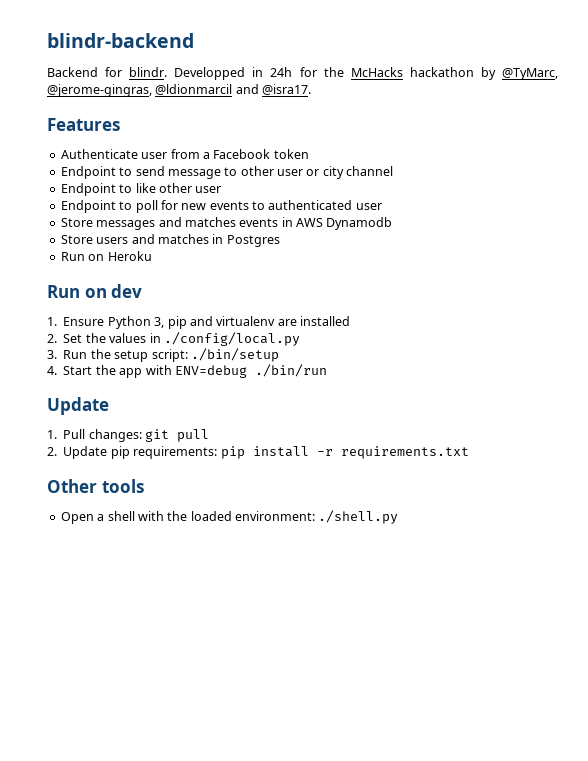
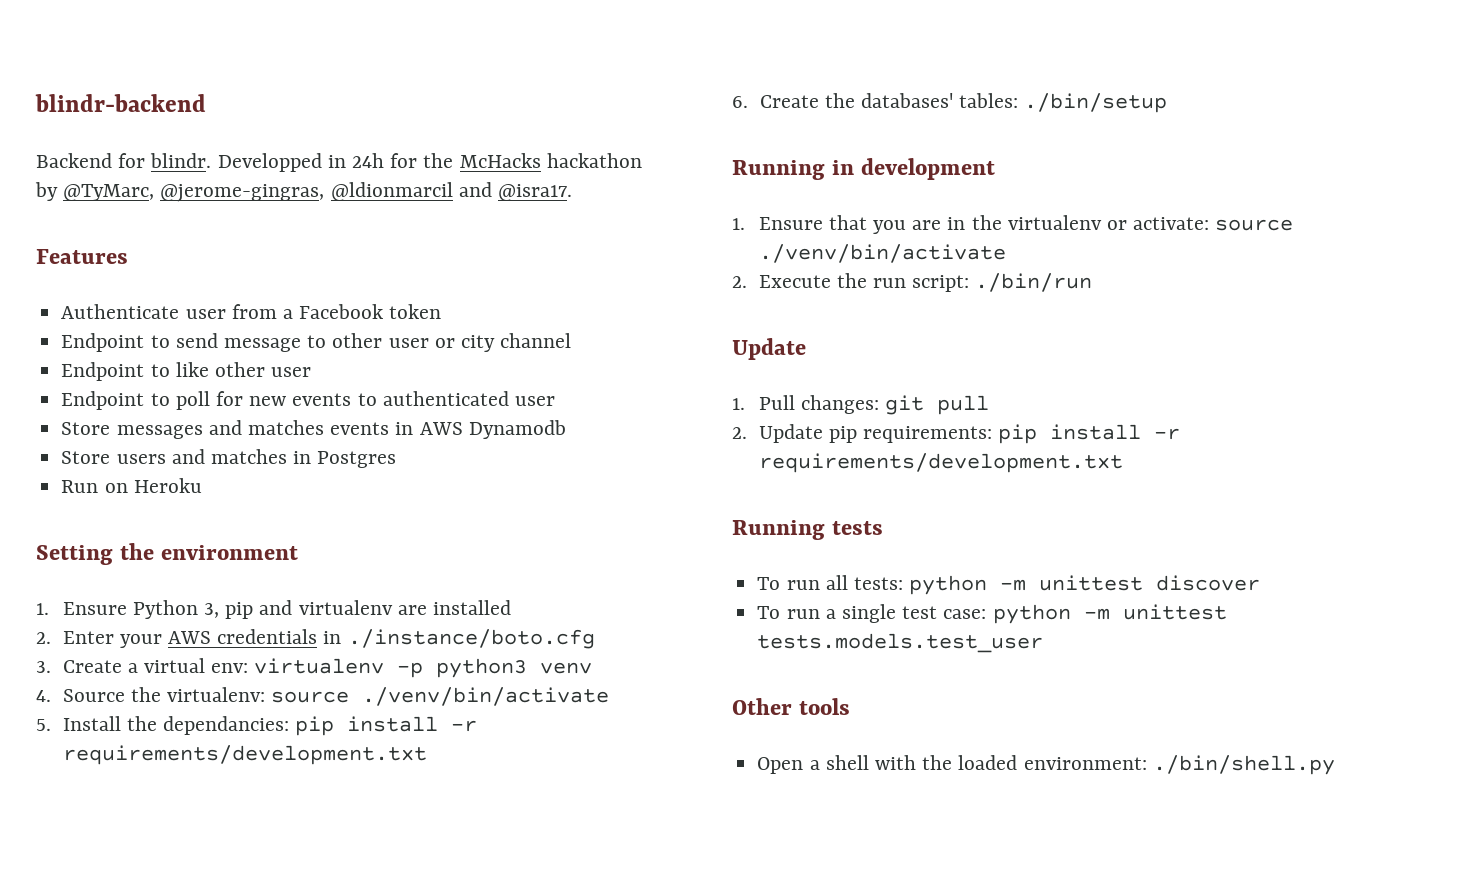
- Run on dev
+ Setting the environment
- 2. Set the values in ./config/local.py
- 3. Run the setup script: ./bin/setup
- 4. Start the app with ENV=debug ./bin/run
+ 2. Enter your AWS credentials in ./instance/boto.cfg
+ 3. Create a virtual env: virtualenv -p python3 venv
+ 4. Source the virtualenv: source ./venv/bin/activate
+ 5. Install the dependancies: pip install -r requirements/development.txt
+ 6. Create the databases' tables: ./bin/setup
+ Running in development
+ 1. Ensure that you are in the virtualenv or activate: source ./venv/bin/activate
+ 2. Execute the run script: ./bin/run
- 2. Update pip requirements: pip install -r requirements.txt
+ 2. Update pip requirements: pip install -r requirements/development.txt
+ Running tests
+ To run all tests: python -m unittest discover
+ To run a single test case: python -m unittest tests.models.test_user
- Open a shell with the loaded environment: ./shell.py
+ Open a shell with the loaded environment: ./bin/shell.py

